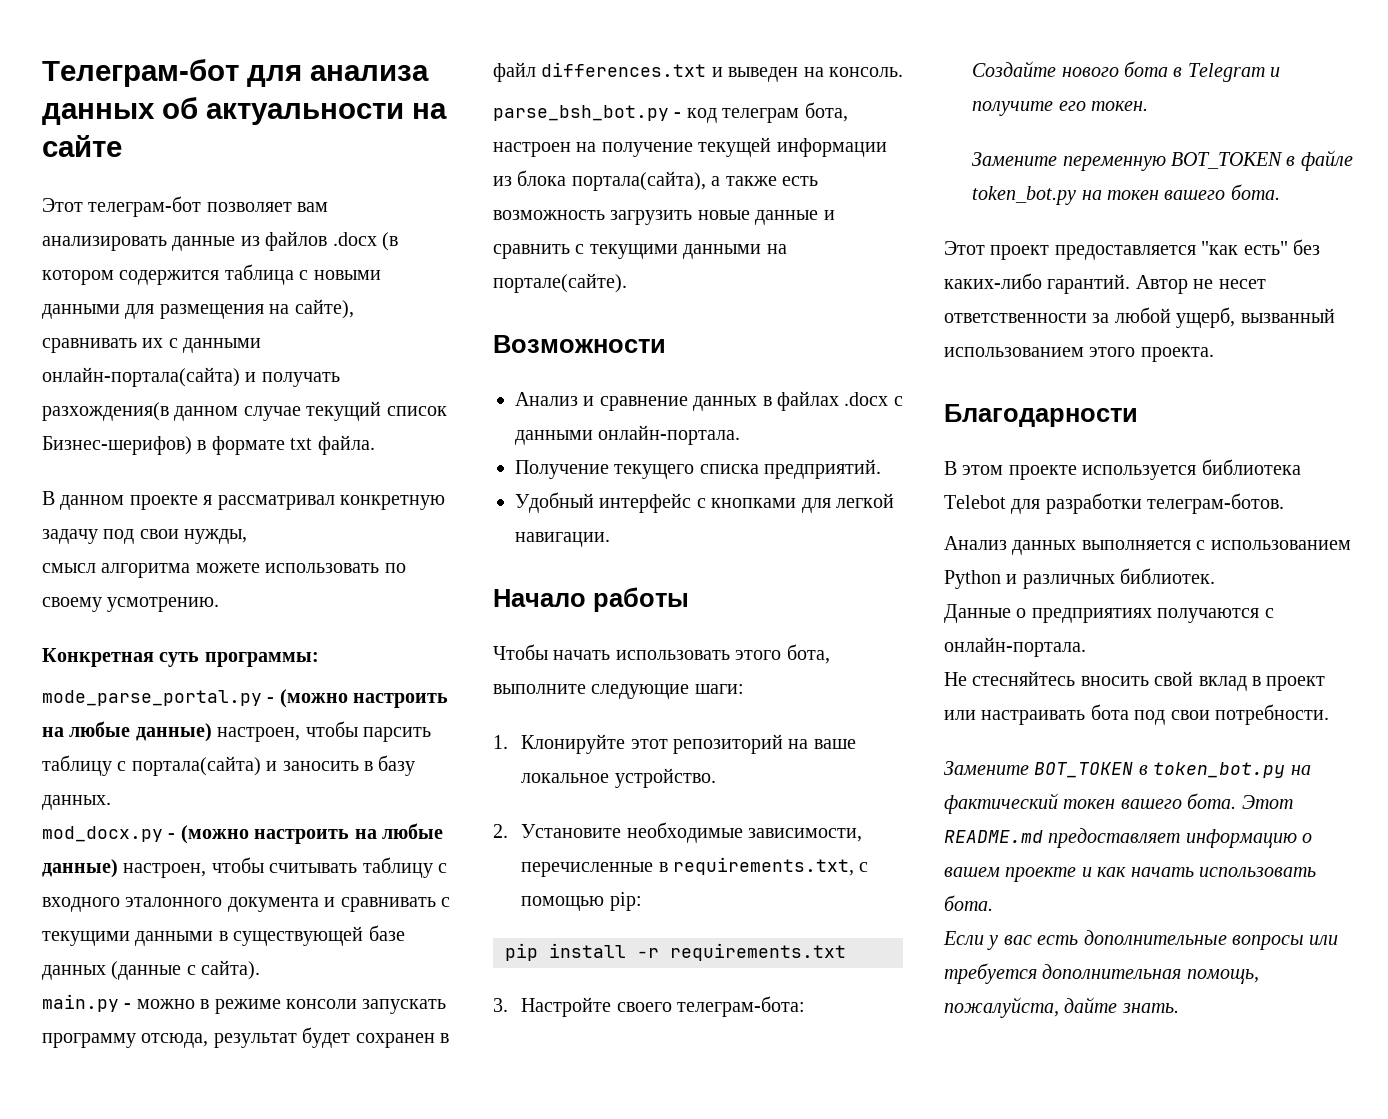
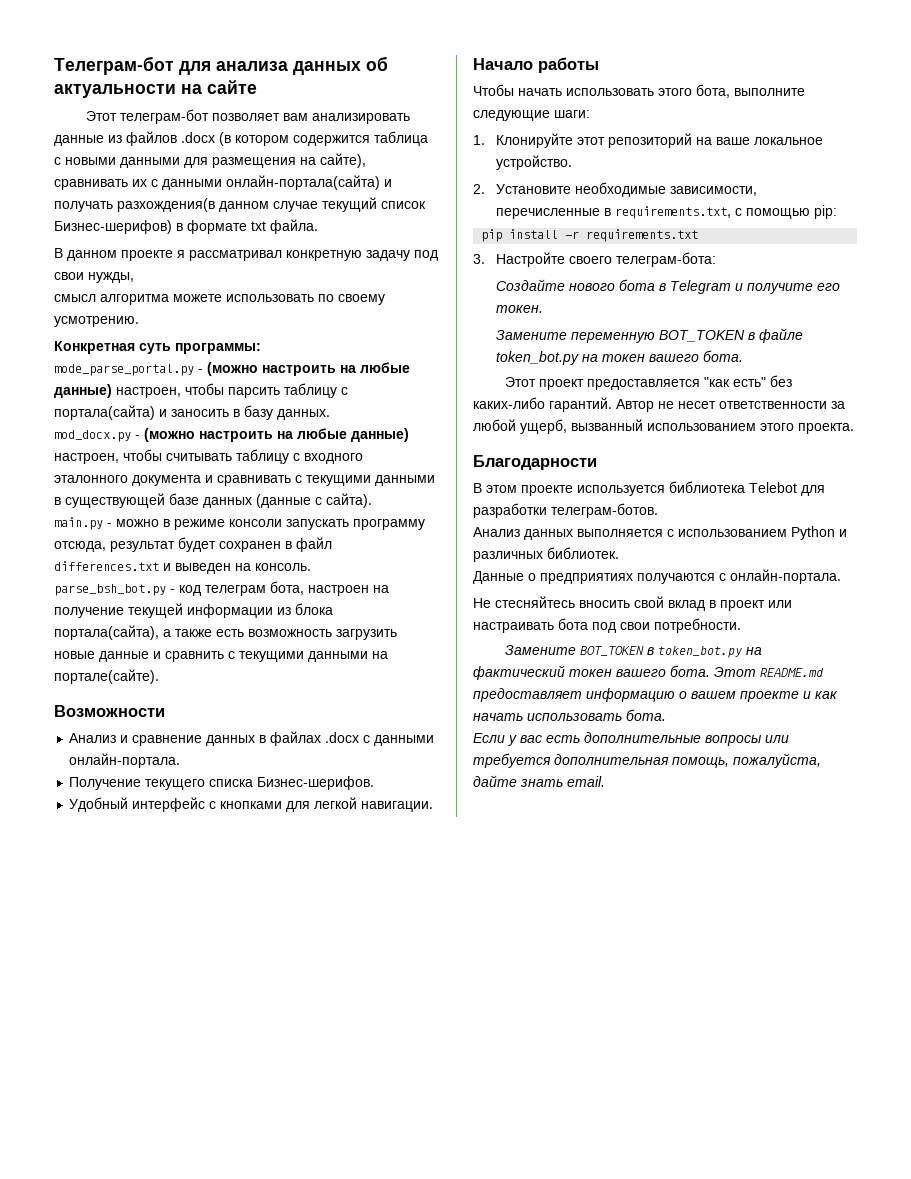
- Получение текущего списка предприятий.
+ Получение текущего списка Бизнес-шерифов.
- Если у вас есть дополнительные вопросы или требуется дополнительная помощь, пожалуйста, дайте знать.
+ Если у вас есть дополнительные вопросы или требуется дополнительная помощь, пожалуйста, дайте знать email.

